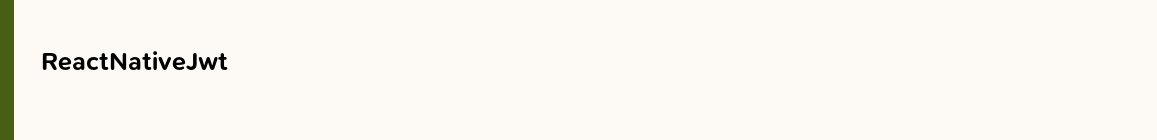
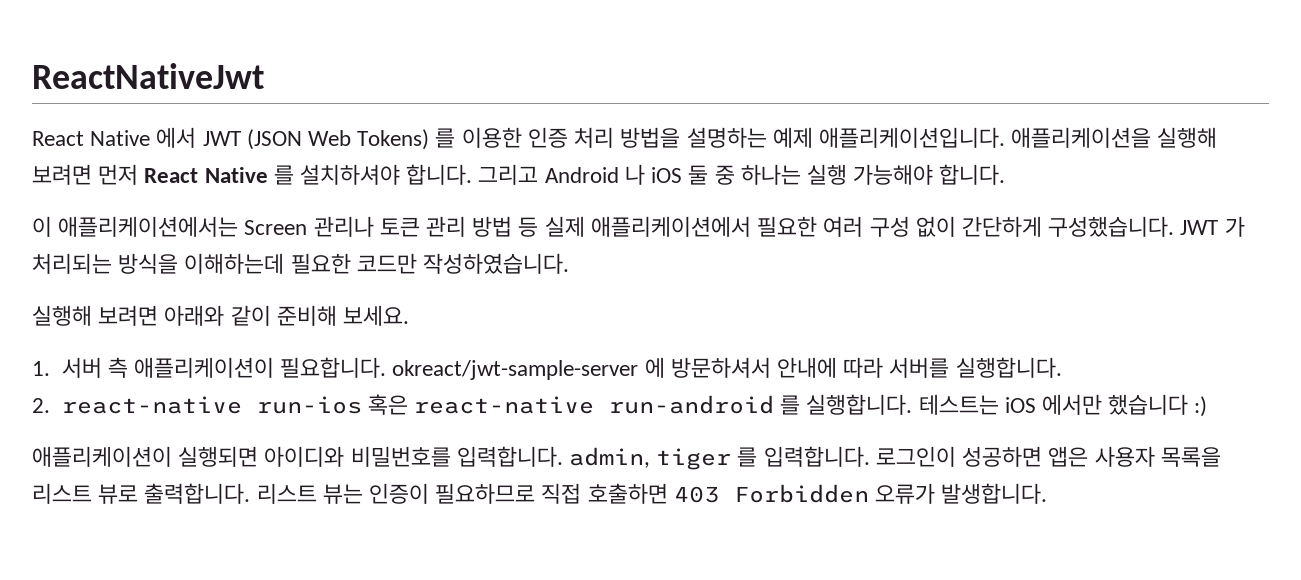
+ React Native 에서 JWT (JSON Web Tokens) 를 이용한 인증 처리 방법을 설명하는 예제 애플리케이션입니다. 애플리케이션을 실행해 보려면 먼저 React Native 를 설치하셔야 합니다. 그리고 Android 나 iOS 둘 중 하나는 실행 가능해야 합니다.
+ 이 애플리케이션에서는 Screen 관리나 토큰 관리 방법 등 실제 애플리케이션에서 필요한 여러 구성 없이 간단하게 구성했습니다. JWT 가 처리되는 방식을 이해하는데 필요한 코드만 작성하였습니다.
+ 실행해 보려면 아래와 같이 준비해 보세요.
+ 1. 서버 측 애플리케이션이 필요합니다. okreact/jwt-sample-server 에 방문하셔서 안내에 따라 서버를 실행합니다.
+ 2. react-native run-ios 혹은 react-native run-android 를 실행합니다. 테스트는 iOS 에서만 했습니다 :)
+ 애플리케이션이 실행되면 아이디와 비밀번호를 입력합니다. admin, tiger 를 입력합니다. 로그인이 성공하면 앱은 사용자 목록을 리스트 뷰로 출력합니다. 리스트 뷰는 인증이 필요하므로 직접 호출하면 403 Forbidden 오류가 발생합니다.

